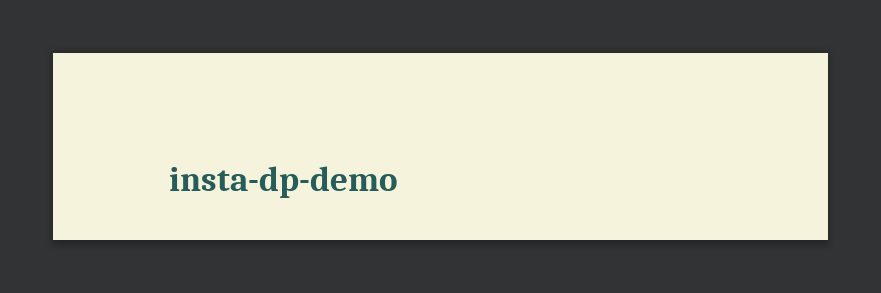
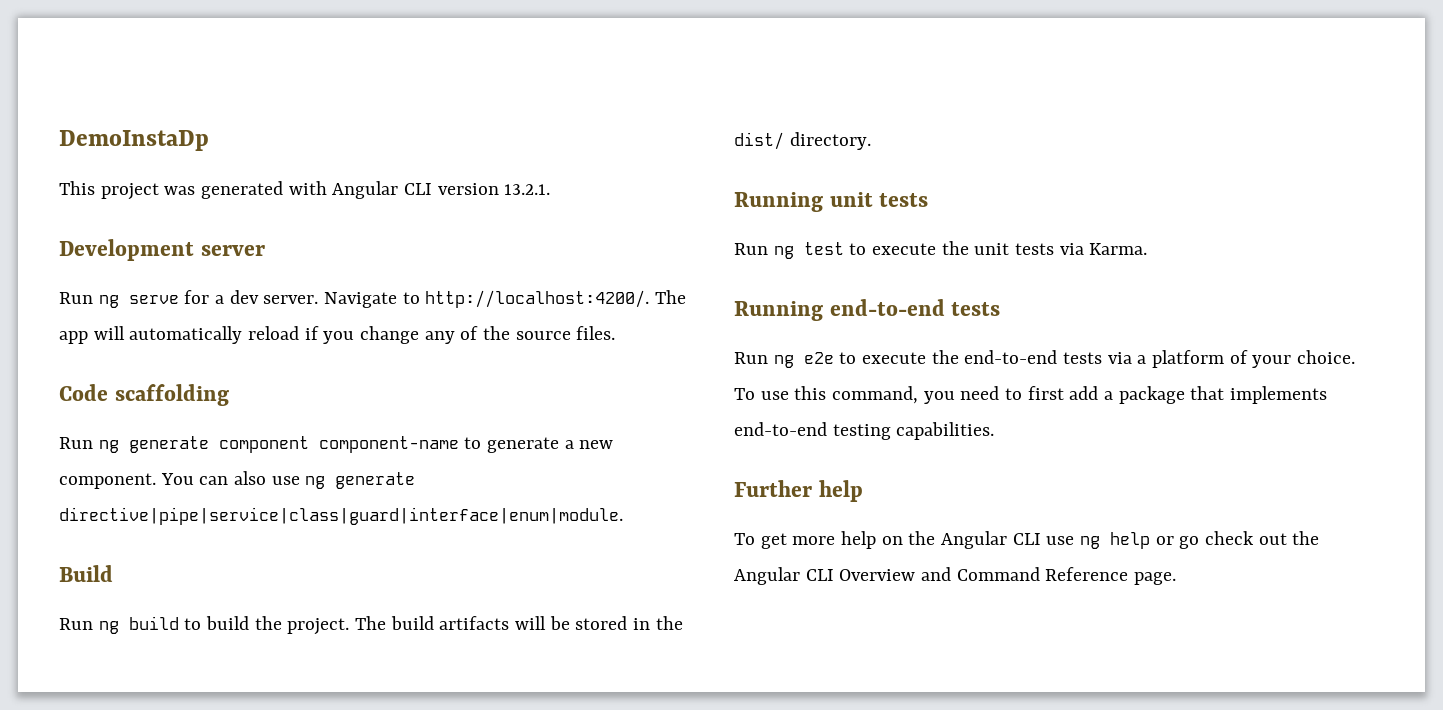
- insta-dp-demo
+ DemoInstaDp
+ This project was generated with Angular CLI version 13.2.1.
+ Development server
+ Run ng serve for a dev server. Navigate to http://localhost:4200/. The app will automatically reload if you change any of the source files.
+ Code scaffolding
+ Run ng generate component component-name to generate a new component. You can also use ng generate directive|pipe|service|class|guard|interface|enum|module.
+ Build
+ Run ng build to build the project. The build artifacts will be stored in the dist/ directory.
+ Running unit tests
+ Run ng test to execute the unit tests via Karma.
+ Running end-to-end tests
+ Run ng e2e to execute the end-to-end tests via a platform of your choice. To use this command, you need to first add a package that implements end-to-end testing capabilities.
+ Further help
+ To get more help on the Angular CLI use ng help or go check out the Angular CLI Overview and Command Reference page.

